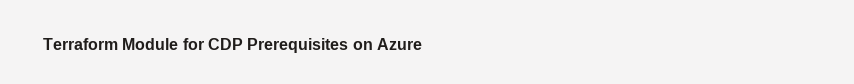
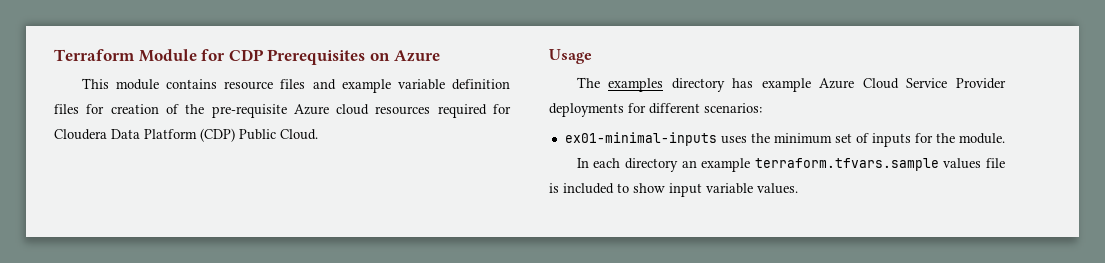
+ This module contains resource files and example variable definition files for creation of the pre-requisite Azure cloud resources required for Cloudera Data Platform (CDP) Public Cloud.
+ Usage
+ The examples directory has example Azure Cloud Service Provider deployments for different scenarios:
+ ex01-minimal-inputs uses the minimum set of inputs for the module.
+ In each directory an example terraform.tfvars.sample values file is included to show input variable values.

